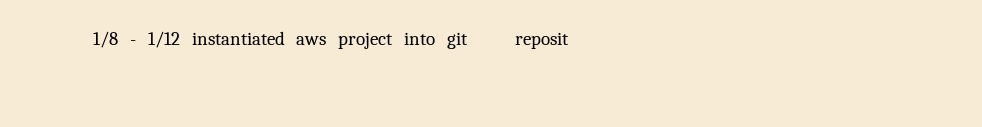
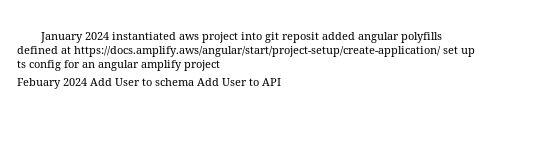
- 1/8 - 1/12 instantiated aws project into git reposit
+ January 2024 instantiated aws project into git reposit added angular polyfills defined at https://docs.amplify.aws/angular/start/project-setup/create-application/ set up ts config for an angular amplify project
+ Febuary 2024 Add User to schema Add User to API

